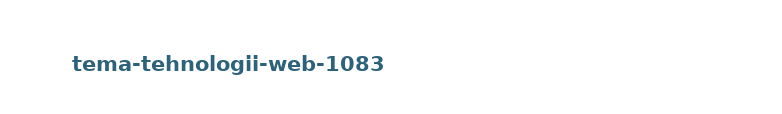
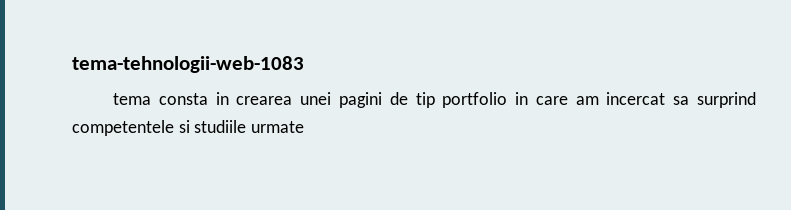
+ tema consta in crearea unei pagini de tip portfolio in care am incercat sa surprind competentele si studiile urmate

